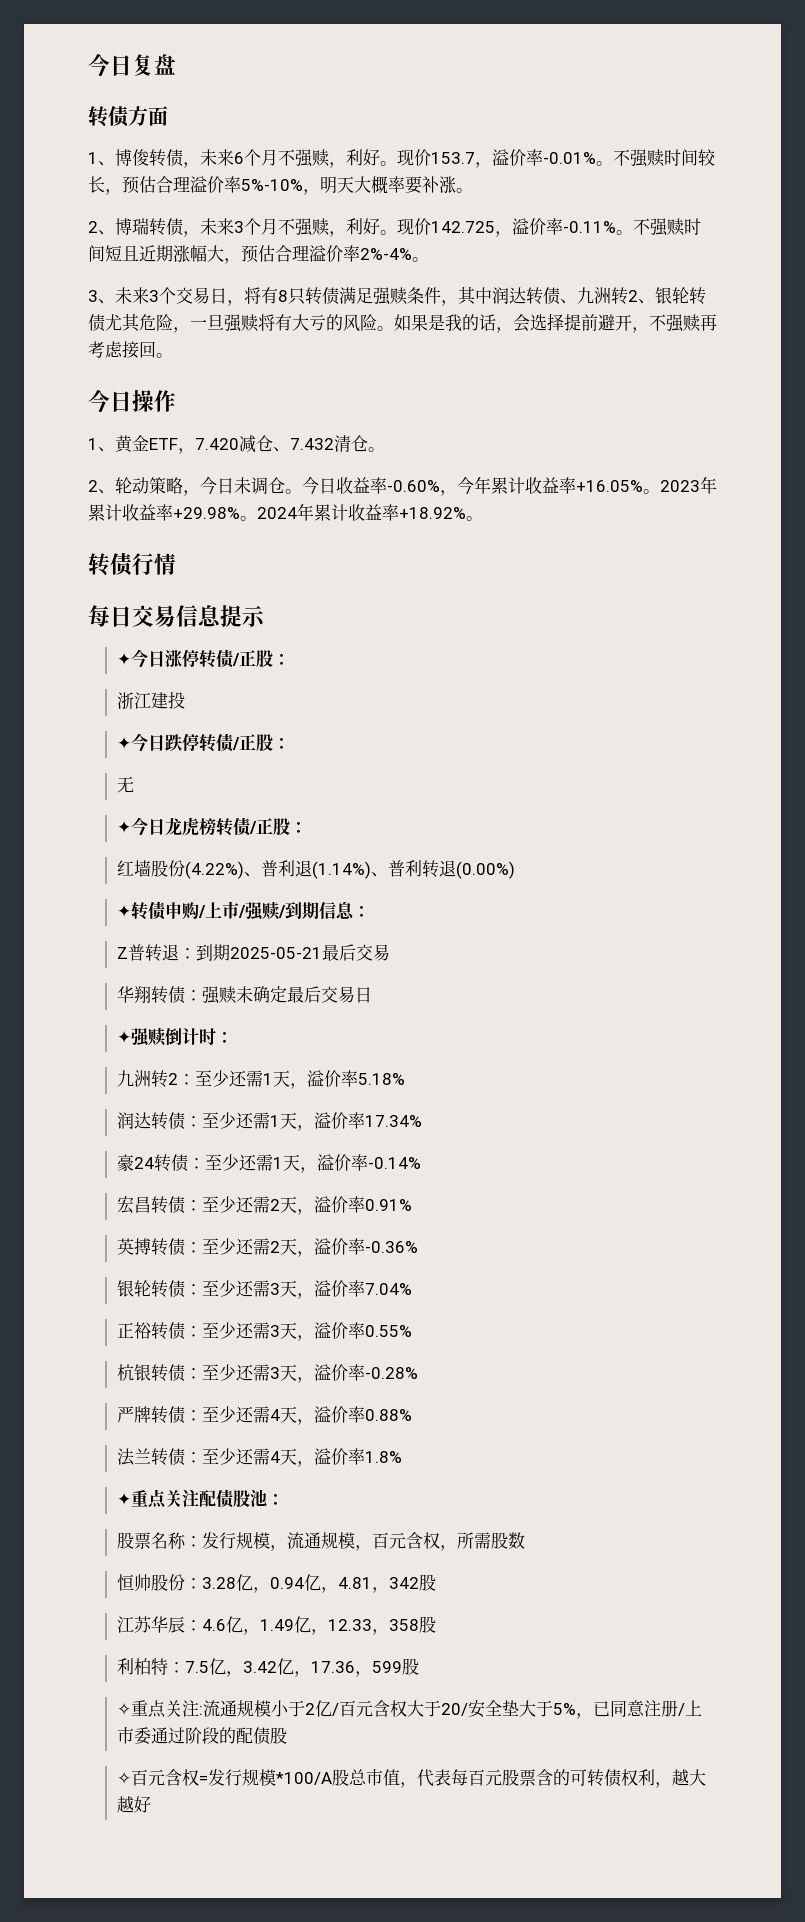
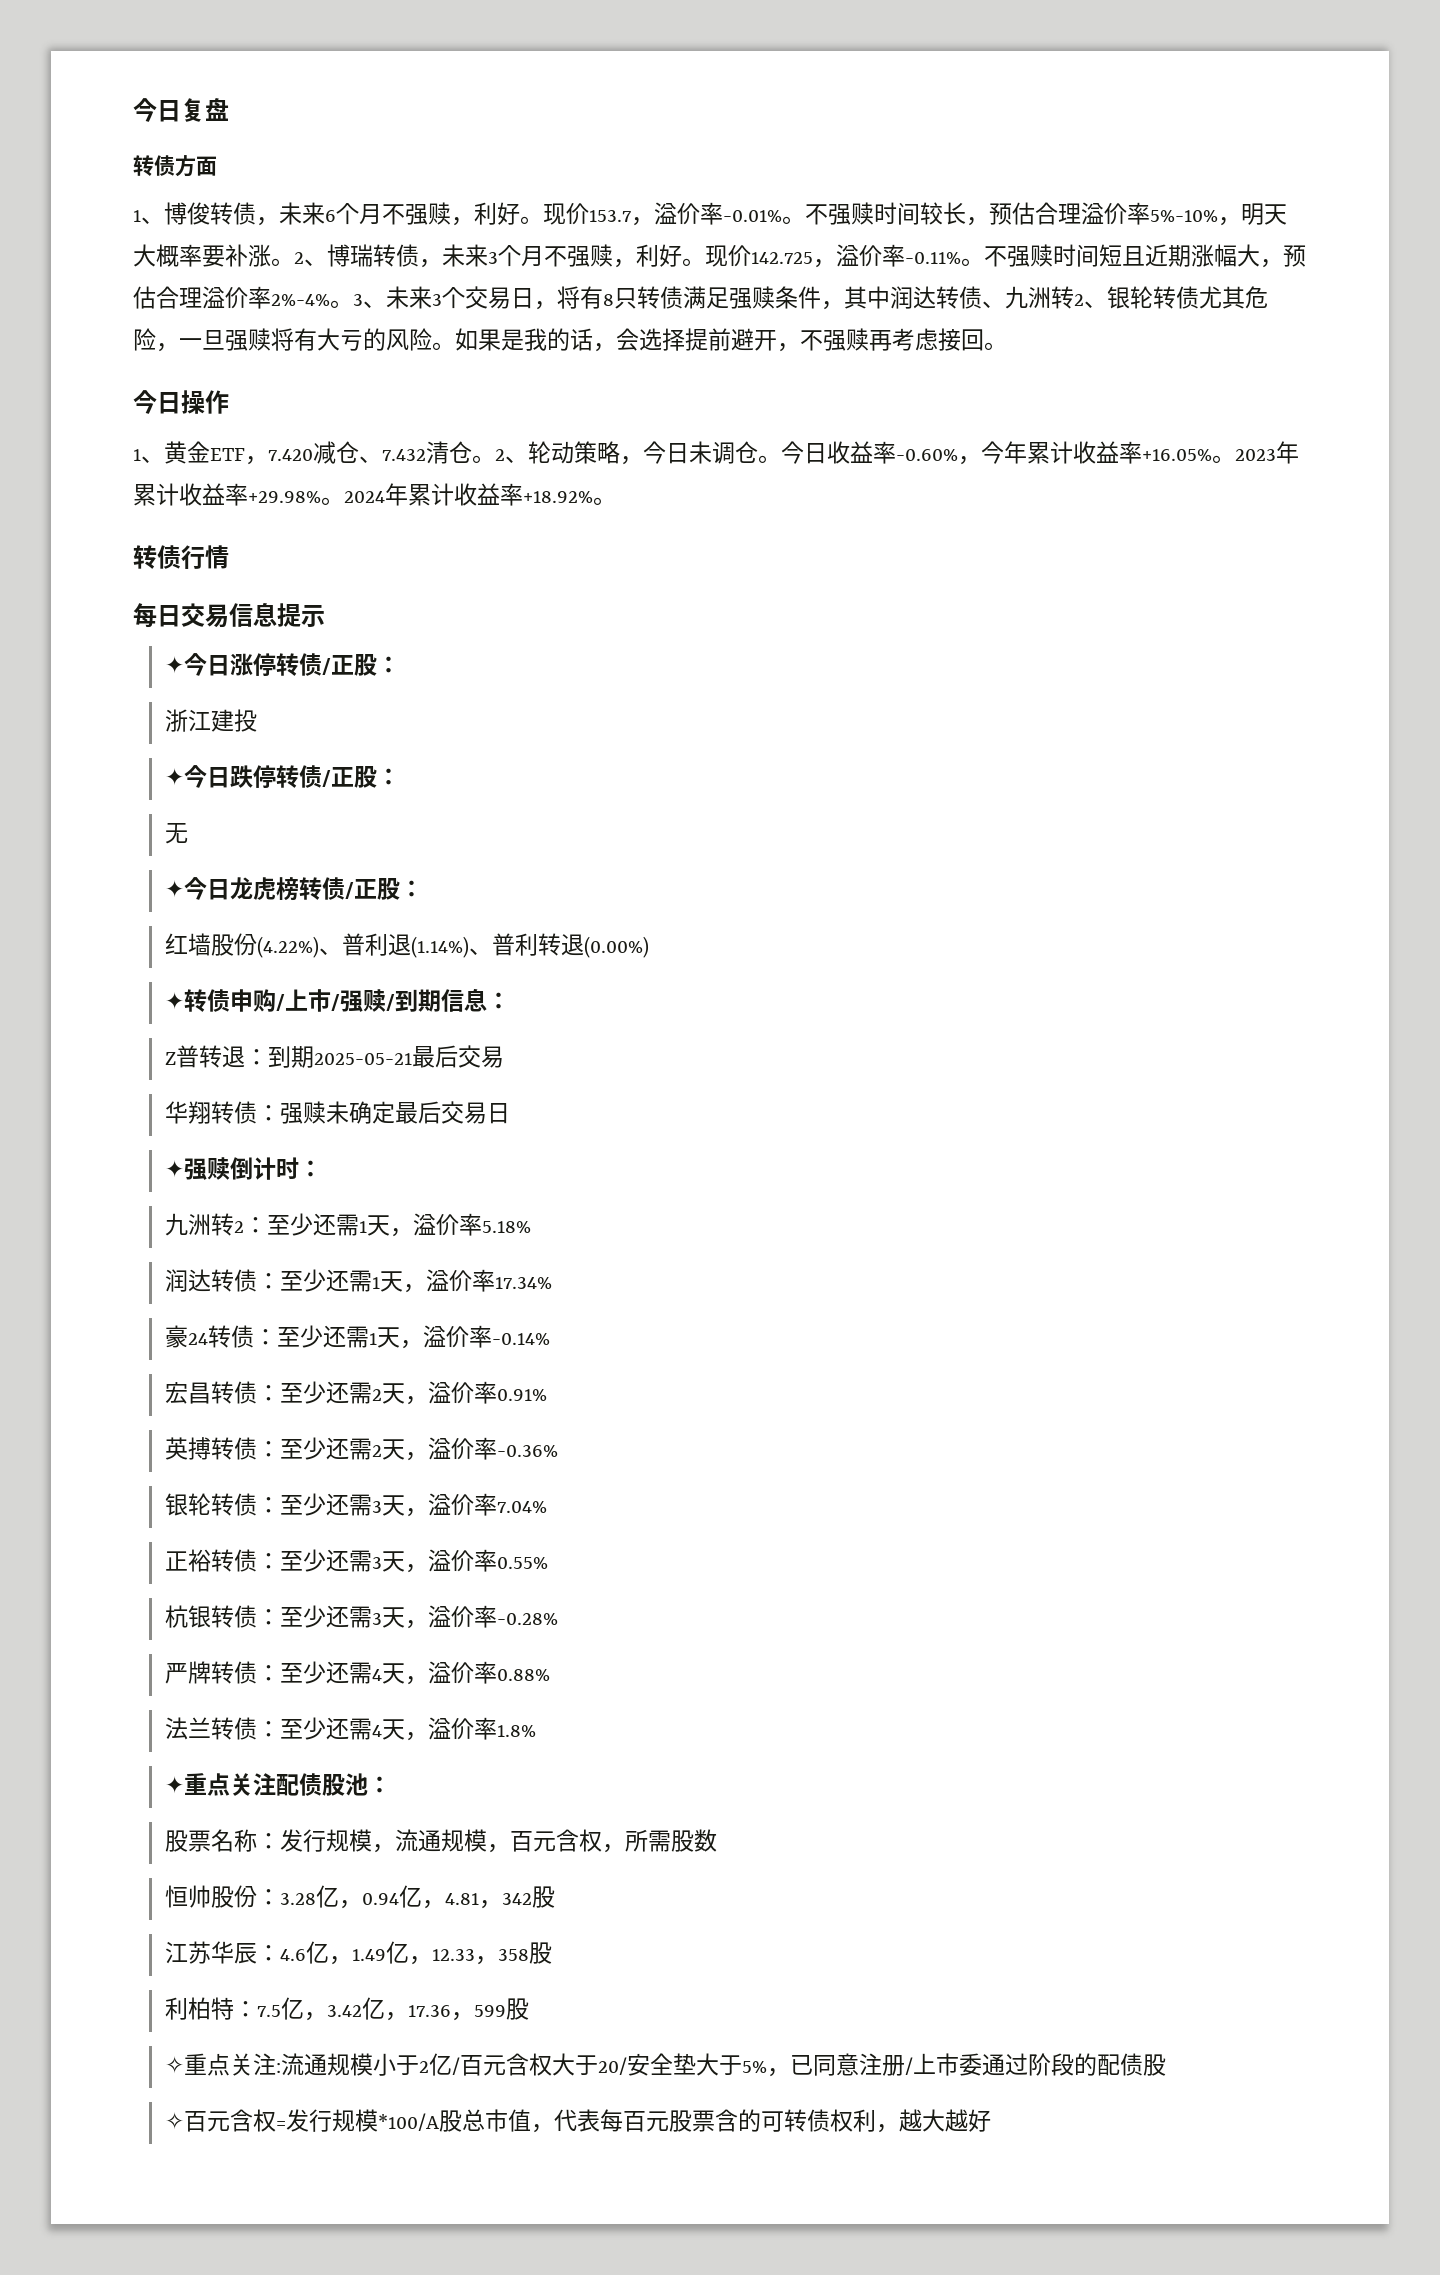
- 不强赎时间较长，预估合理溢价率5%-10%，明天大概率要补涨。
- 2、博瑞转债，未来3个月不强赎，利好。
+ 不强赎时间较长，预估合理溢价率5%-10%，明天大概率要补涨。2、博瑞转债，未来3个月不强赎，利好。
- 不强赎时间短且近期涨幅大，预估合理溢价率2%-4%。
- 3、未来3个交易日，将有8只转债满足强赎条件，其中润达转债、九洲转2、银轮转债尤其危险，一旦强赎将有大亏的风险。
+ 不强赎时间短且近期涨幅大，预估合理溢价率2%-4%。3、未来3个交易日，将有8只转债满足强赎条件，其中润达转债、九洲转2、银轮转债尤其危险，一旦强赎将有大亏的风险。
- 1、黄金ETF，7.420减仓、7.432清仓。
- 2、轮动策略，今日未调仓。
+ 1、黄金ETF，7.420减仓、7.432清仓。2、轮动策略，今日未调仓。

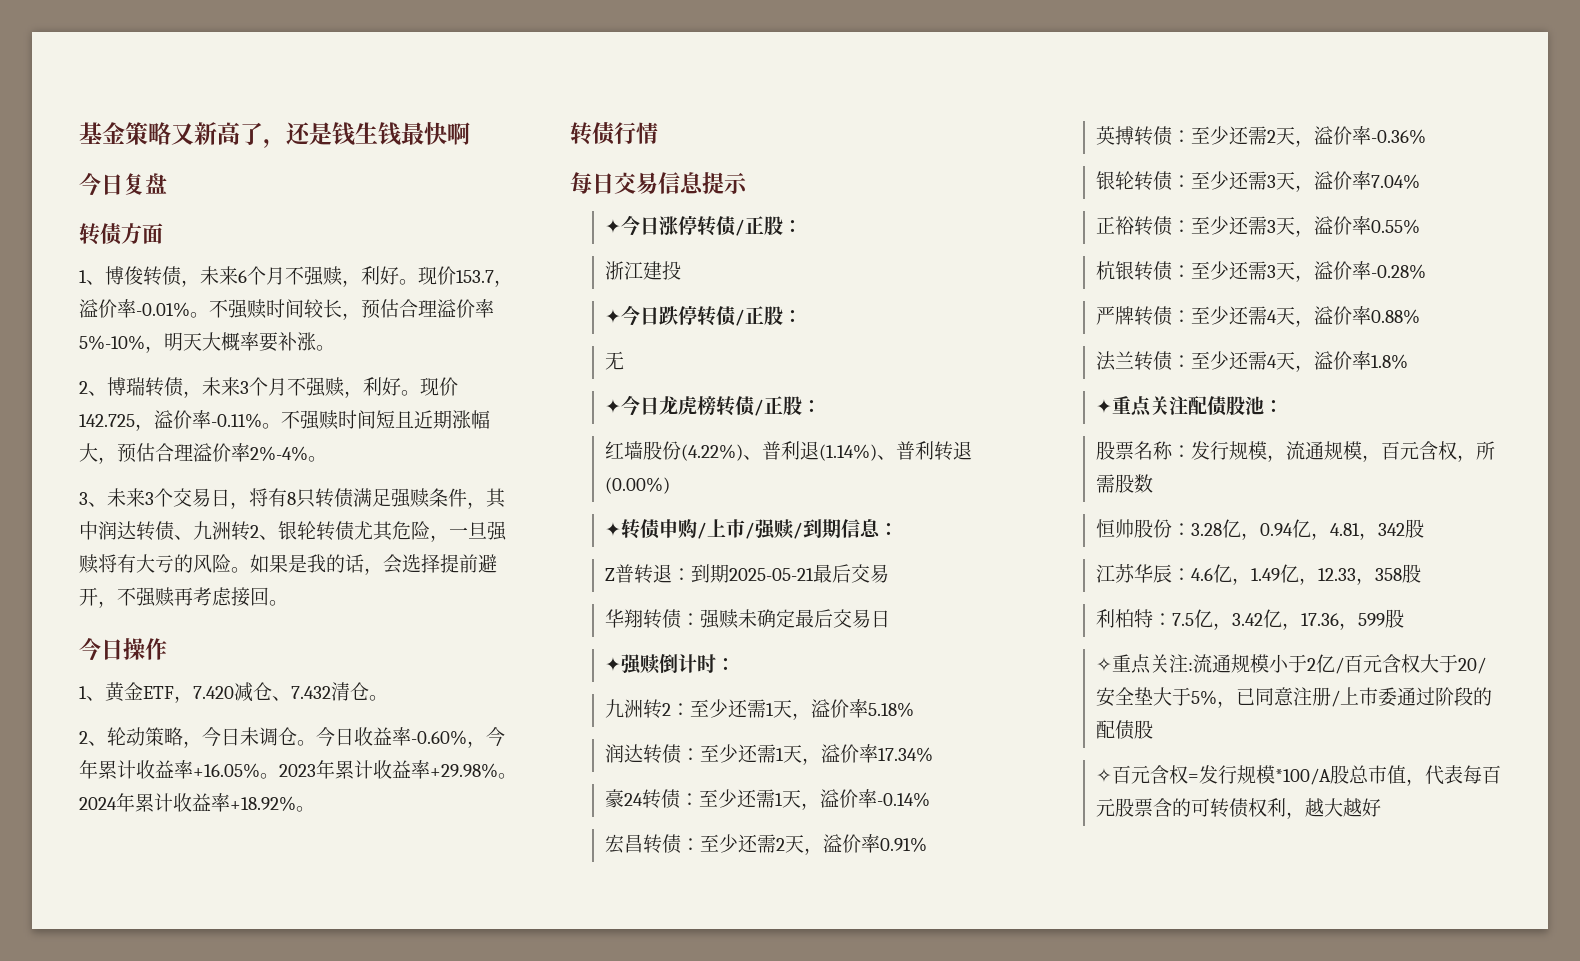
+ 基金策略又新高了，还是钱生钱最快啊
- 不强赎时间较长，预估合理溢价率5%-10%，明天大概率要补涨。2、博瑞转债，未来3个月不强赎，利好。
+ 不强赎时间较长，预估合理溢价率5%-10%，明天大概率要补涨。
+ 2、博瑞转债，未来3个月不强赎，利好。
- 不强赎时间短且近期涨幅大，预估合理溢价率2%-4%。3、未来3个交易日，将有8只转债满足强赎条件，其中润达转债、九洲转2、银轮转债尤其危险，一旦强赎将有大亏的风险。
+ 不强赎时间短且近期涨幅大，预估合理溢价率2%-4%。
+ 3、未来3个交易日，将有8只转债满足强赎条件，其中润达转债、九洲转2、银轮转债尤其危险，一旦强赎将有大亏的风险。
- 1、黄金ETF，7.420减仓、7.432清仓。2、轮动策略，今日未调仓。
+ 1、黄金ETF，7.420减仓、7.432清仓。
+ 2、轮动策略，今日未调仓。

